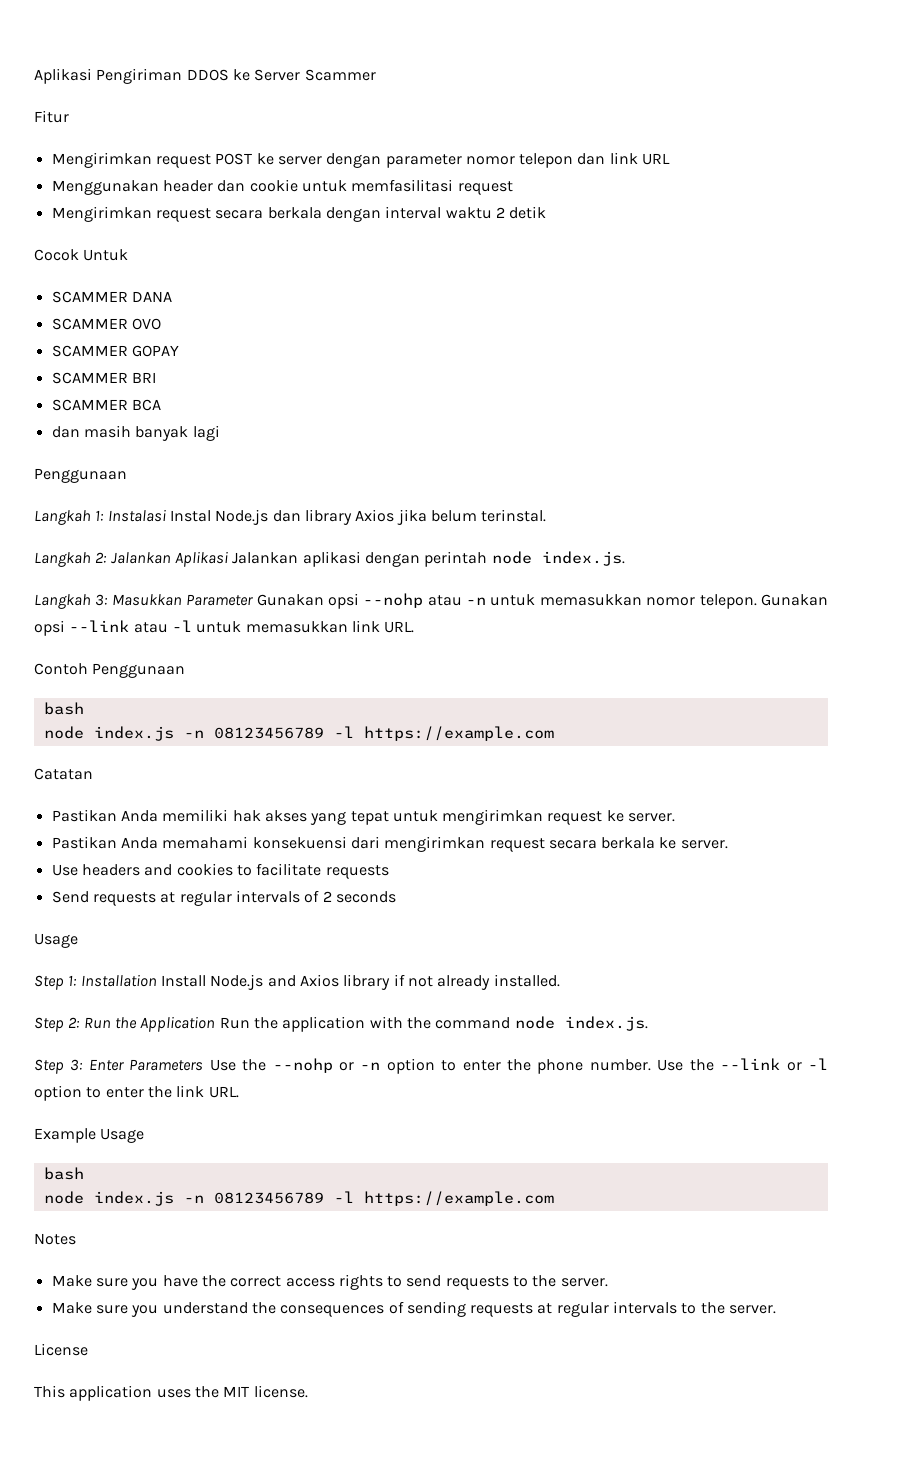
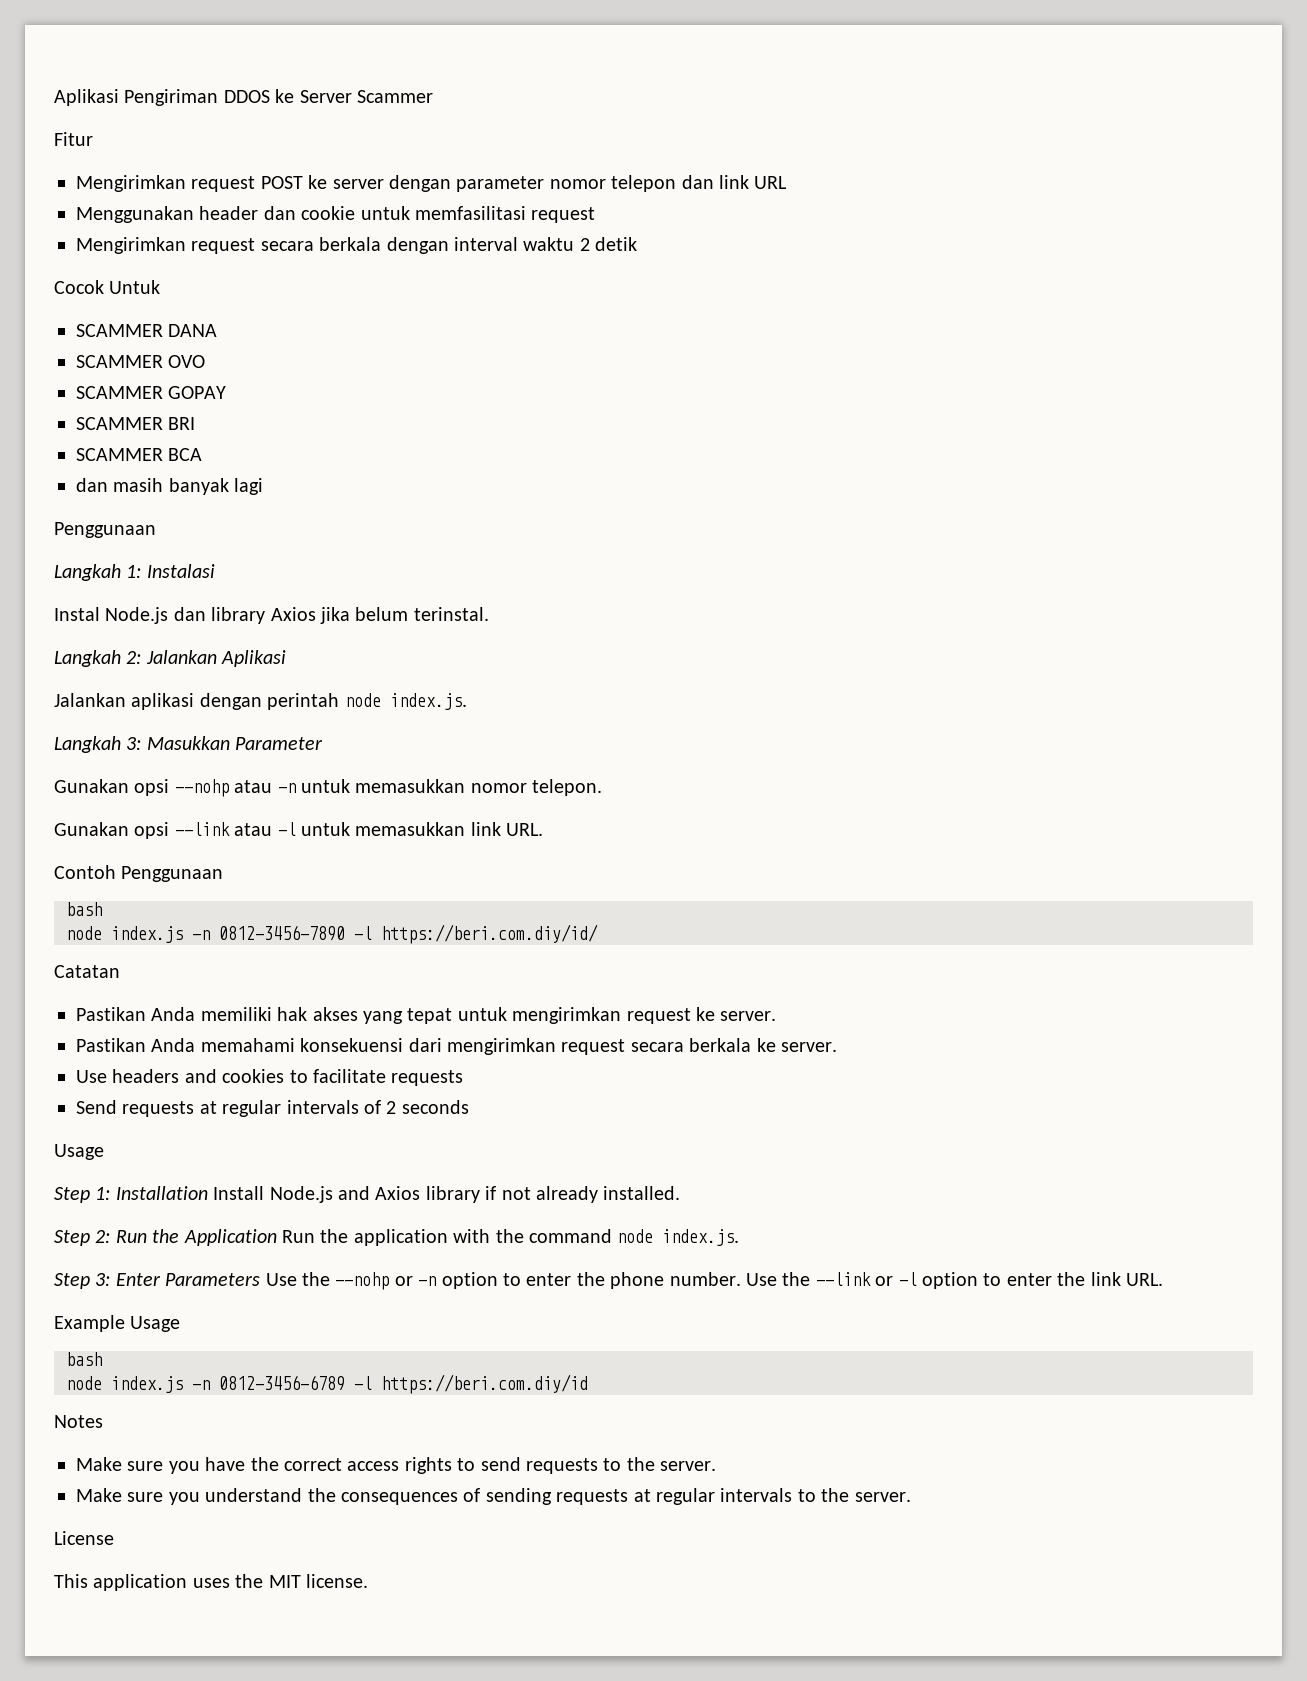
- Langkah 1: Instalasi Instal Node.js dan library Axios jika belum terinstal.
+ Langkah 1: Instalasi
+ Instal Node.js dan library Axios jika belum terinstal.
- Langkah 2: Jalankan Aplikasi Jalankan aplikasi dengan perintah node index.js.
+ Langkah 2: Jalankan Aplikasi
+ Jalankan aplikasi dengan perintah node index.js.
- Langkah 3: Masukkan Parameter Gunakan opsi --nohp atau -n untuk memasukkan nomor telepon. Gunakan opsi --link atau -l untuk memasukkan link URL.
+ Langkah 3: Masukkan Parameter
+ Gunakan opsi --nohp atau -n untuk memasukkan nomor telepon.
+ Gunakan opsi --link atau -l untuk memasukkan link URL.
  Contoh Penggunaan
  bash
- node index.js -n 08123456789 -l https://example.com
+ node index.js -n 0812-3456-7890 -l https://beri.com.diy/id/
  Example Usage
  bash
- node index.js -n 08123456789 -l https://example.com
+ node index.js -n 0812-3456-6789 -l https://beri.com.diy/id

